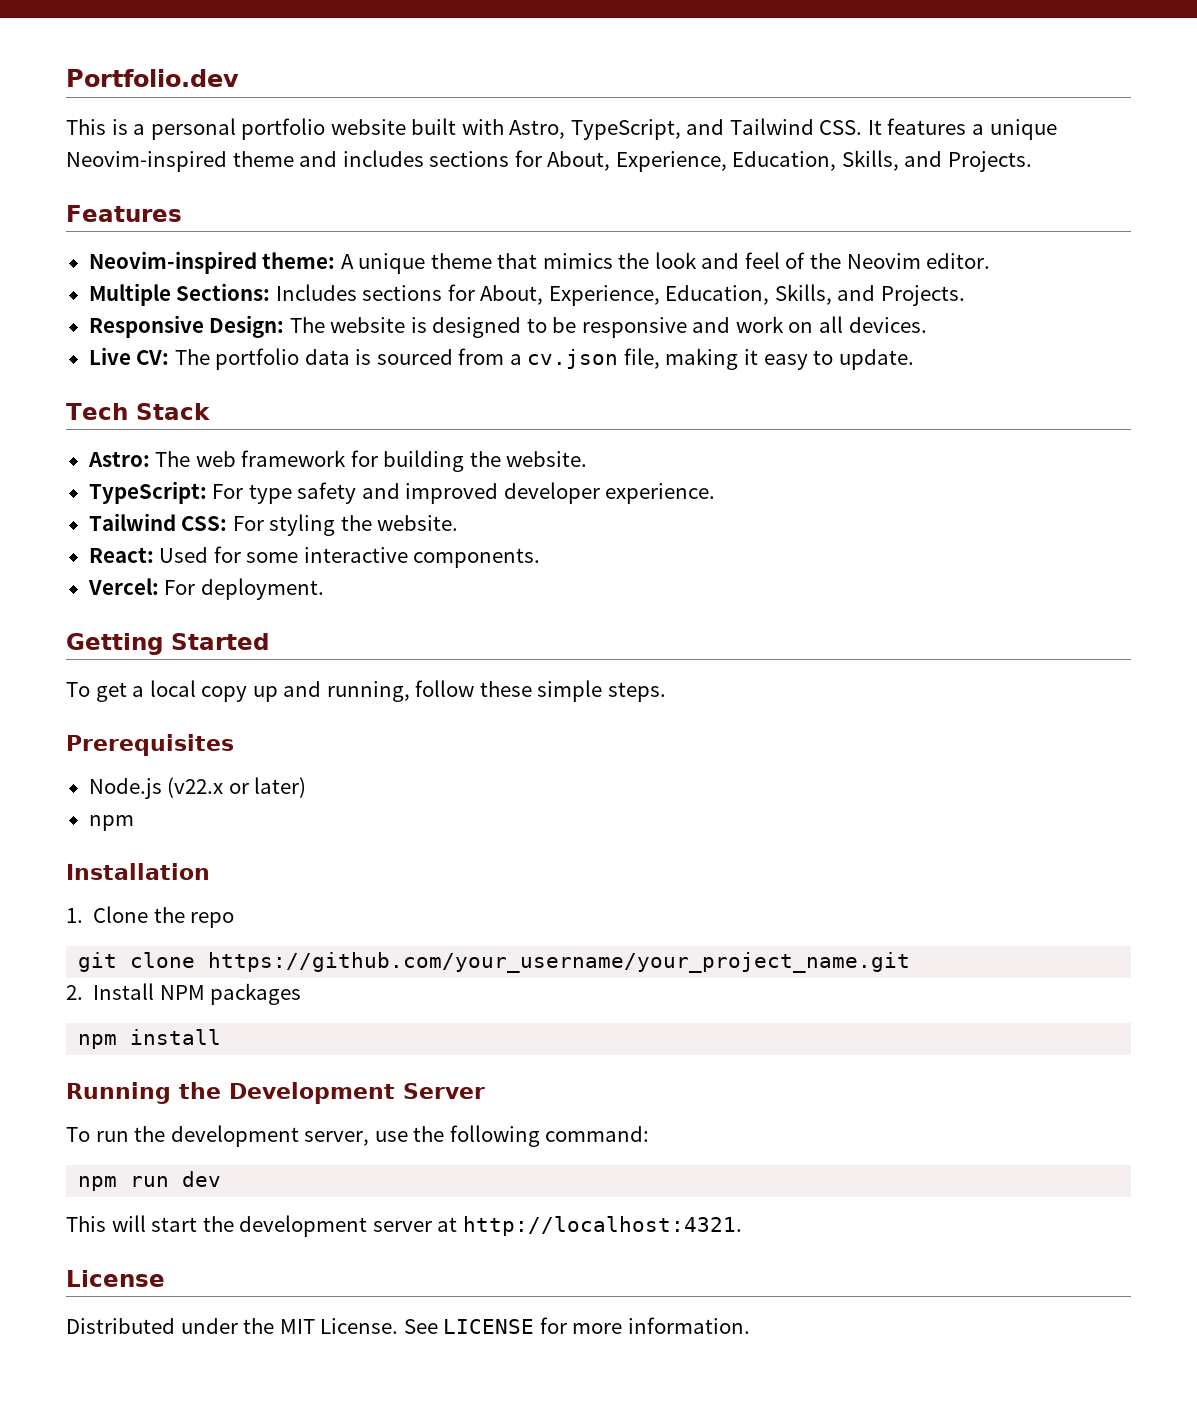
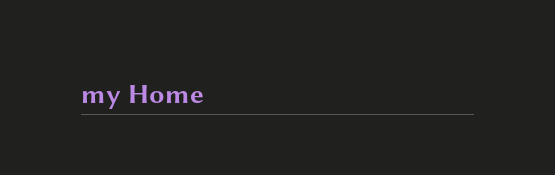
- Portfolio.dev
- This is a personal portfolio website built with Astro, TypeScript, and Tailwind CSS. It features a unique Neovim-inspired theme and includes sections for About, Experience, Education, Skills, and Projects.
- Features
- Neovim-inspired theme: A unique theme that mimics the look and feel of the Neovim editor.
- Multiple Sections: Includes sections for About, Experience, Education, Skills, and Projects.
- Responsive Design: The website is designed to be responsive and work on all devices.
- Live CV: The portfolio data is sourced from a cv.json file, making it easy to update.
- Tech Stack
- Astro: The web framework for building the website.
- TypeScript: For type safety and improved developer experience.
- Tailwind CSS: For styling the website.
- React: Used for some interactive components.
- Vercel: For deployment.
- Getting Started
- To get a local copy up and running, follow these simple steps.
- Prerequisites
- Node.js (v22.x or later)
- npm
- Installation
- 1. Clone the repo
- git clone https://github.com/your_username/your_project_name.git
- 2. Install NPM packages
- npm install
- Running the Development Server
- To run the development server, use the following command:
- npm run dev
- This will start the development server at http://localhost:4321.
- License
- Distributed under the MIT License. See LICENSE for more information.
+ my Home

